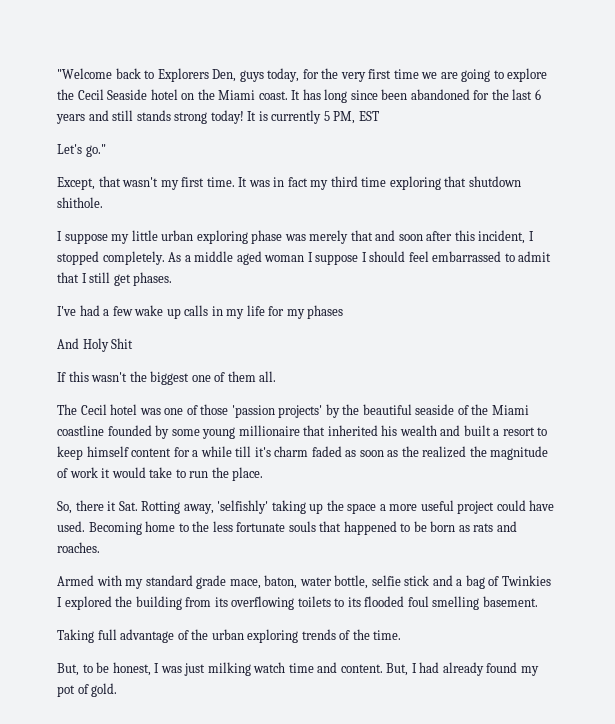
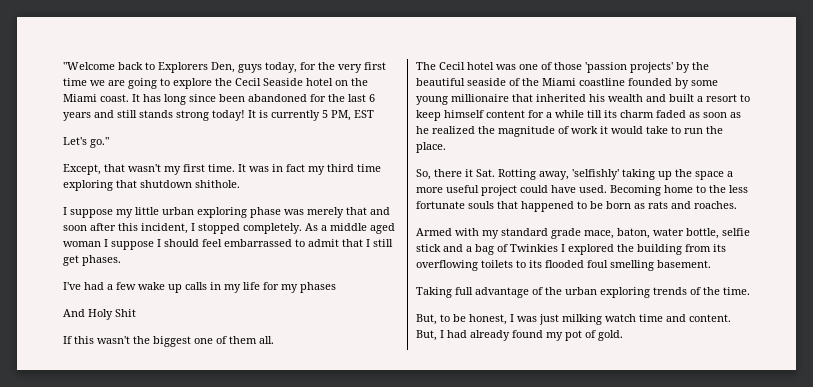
- The Cecil hotel was one of those 'passion projects' by the beautiful seaside of the Miami coastline founded by some young millionaire that inherited his wealth and built a resort to keep himself content for a while till it's charm faded as soon as the realized the magnitude of work it would take to run the place.
+ The Cecil hotel was one of those 'passion projects' by the beautiful seaside of the Miami coastline founded by some young millionaire that inherited his wealth and built a resort to keep himself content for a while till its charm faded as soon as he realized the magnitude of work it would take to run the place.

